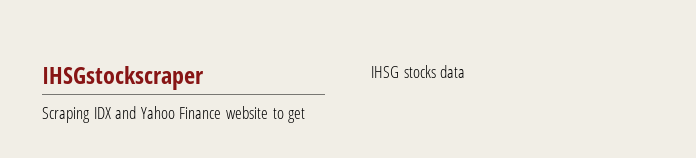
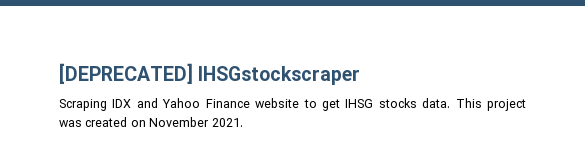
- IHSGstockscraper
+ [DEPRECATED] IHSGstockscraper
- Scraping IDX and Yahoo Finance website to get IHSG stocks data
+ Scraping IDX and Yahoo Finance website to get IHSG stocks data. This project was created on November 2021.

